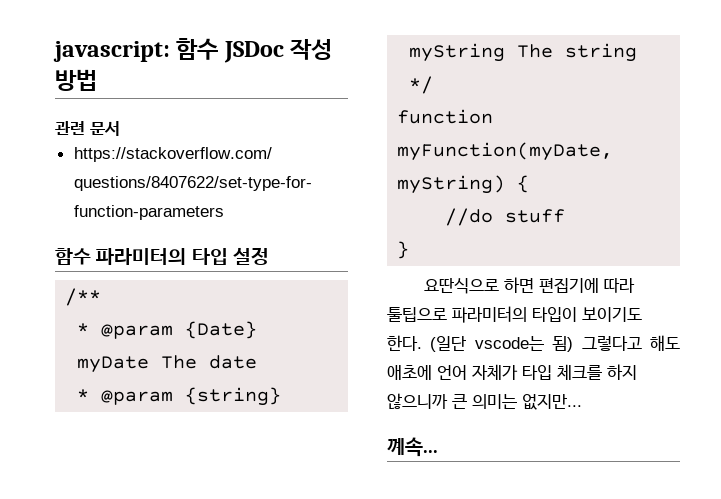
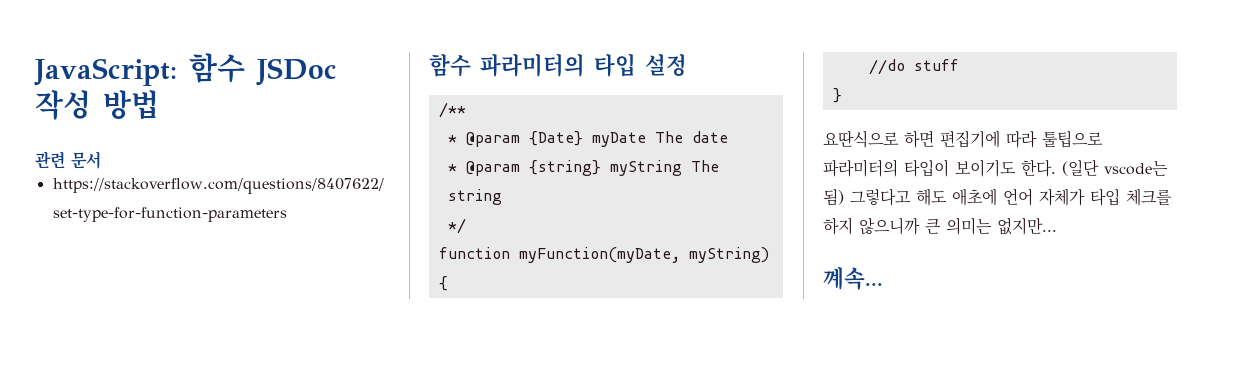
- javascript: 함수 JSDoc 작성 방법
+ JavaScript: 함수 JSDoc 작성 방법

